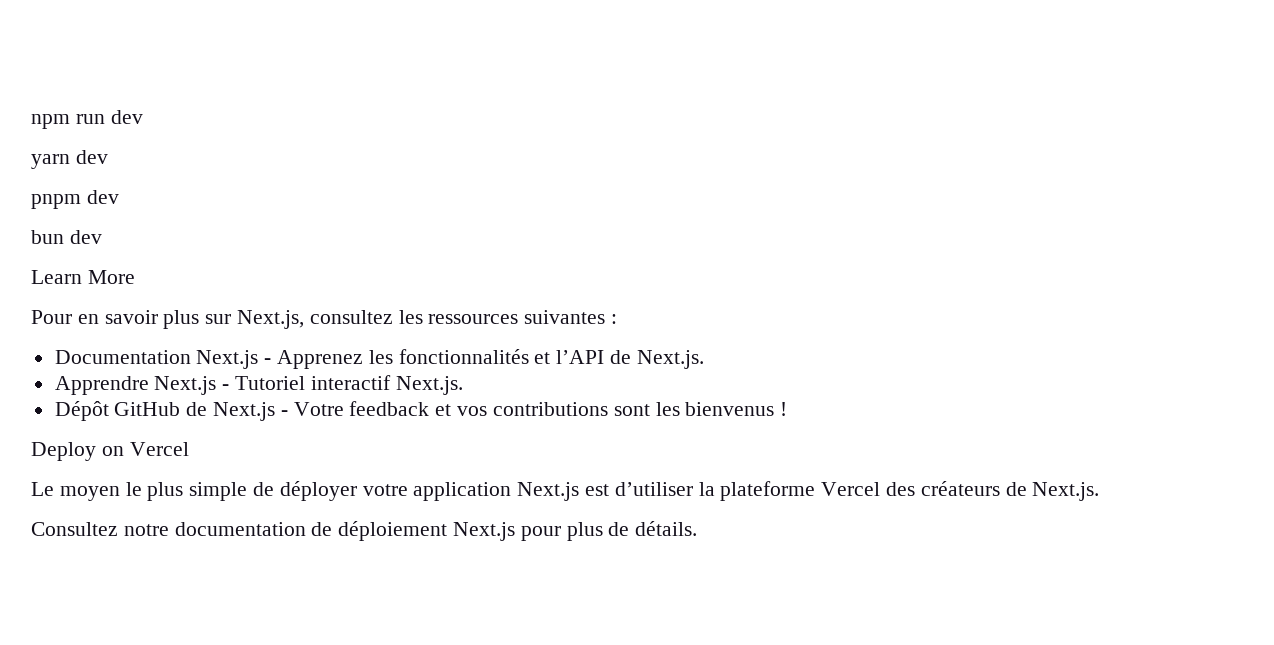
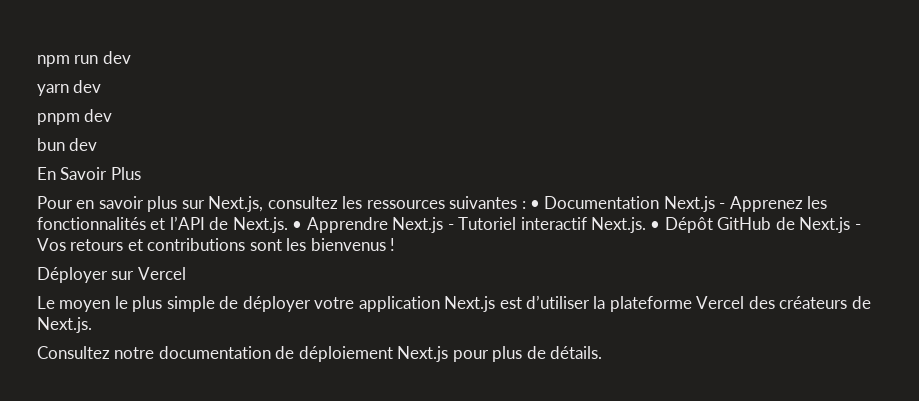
- Learn More
+ En Savoir Plus
- Pour en savoir plus sur Next.js, consultez les ressources suivantes :
- Documentation Next.js - Apprenez les fonctionnalités et l’API de Next.js.
- Apprendre Next.js - Tutoriel interactif Next.js.
- Dépôt GitHub de Next.js - Votre feedback et vos contributions sont les bienvenus !
+ Pour en savoir plus sur Next.js, consultez les ressources suivantes : • Documentation Next.js - Apprenez les fonctionnalités et l’API de Next.js. • Apprendre Next.js - Tutoriel interactif Next.js. • Dépôt GitHub de Next.js - Vos retours et contributions sont les bienvenus !
- Deploy on Vercel
+ Déployer sur Vercel

